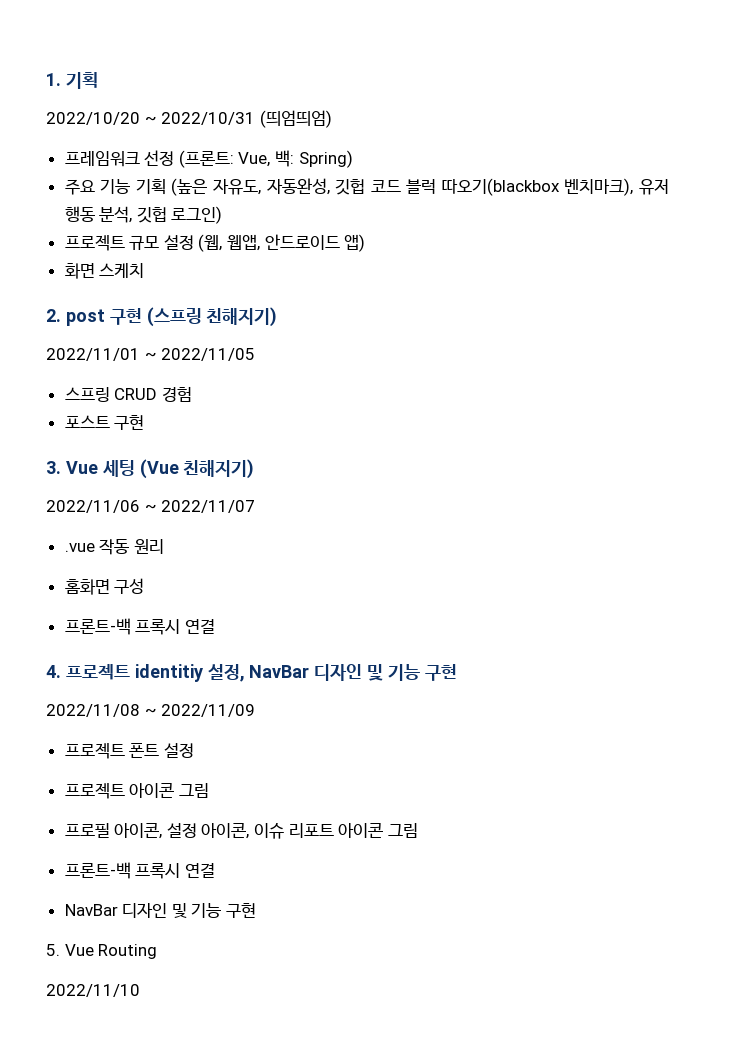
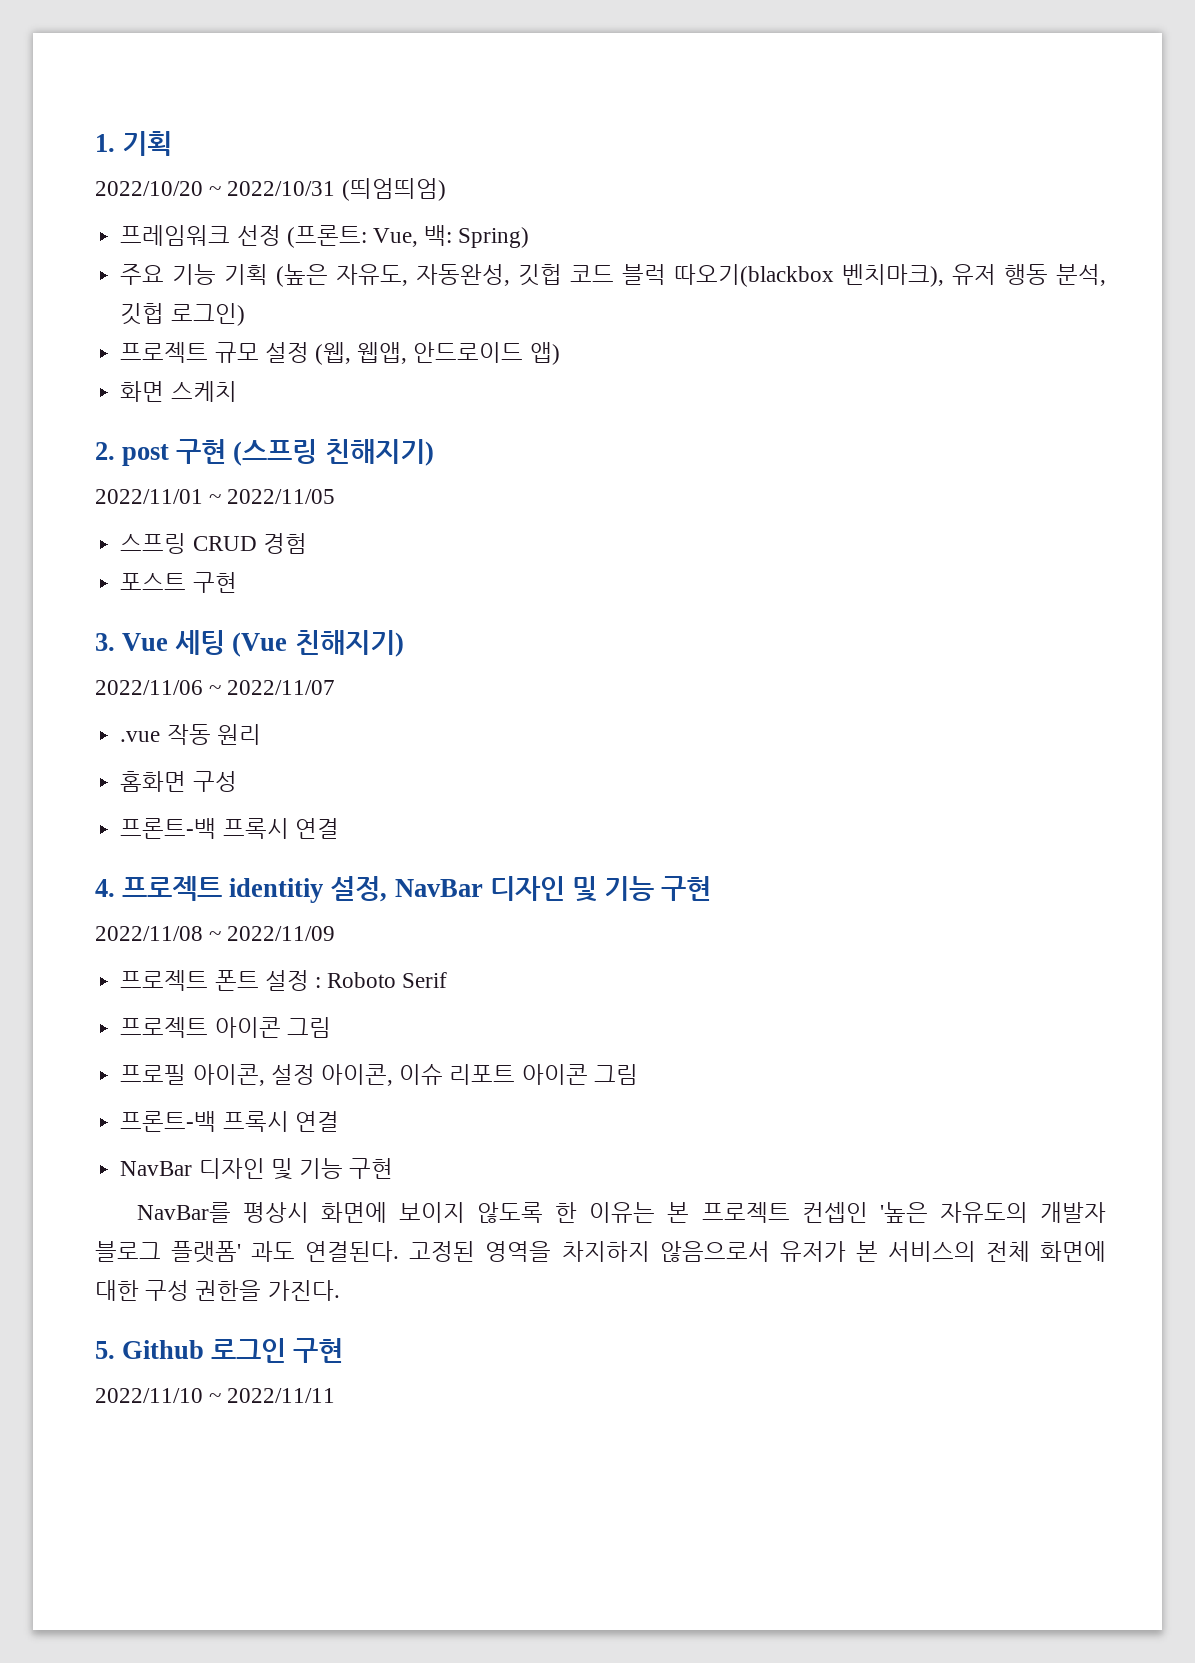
- 프로젝트 폰트 설정
+ 프로젝트 폰트 설정 : Roboto Serif
- 5. Vue Routing
+ NavBar를 평상시 화면에 보이지 않도록 한 이유는 본 프로젝트 컨셉인 '높은 자유도의 개발자 블로그 플랫폼' 과도 연결된다. 고정된 영역을 차지하지 않음으로서 유저가 본 서비스의 전체 화면에 대한 구성 권한을 가진다.
+ 5. Github 로그인 구현
- 2022/11/10
+ 2022/11/10 ~ 2022/11/11

